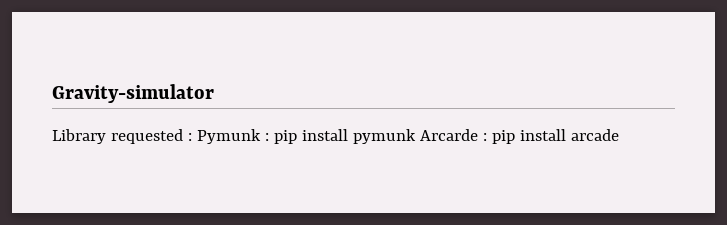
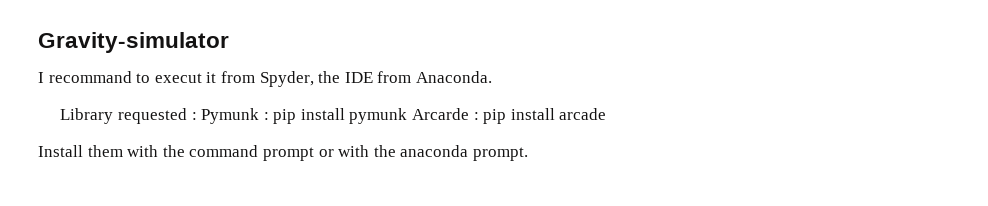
+ I recommand to execut it from Spyder, the IDE from Anaconda.
+ Install them with the command prompt or with the anaconda prompt.

